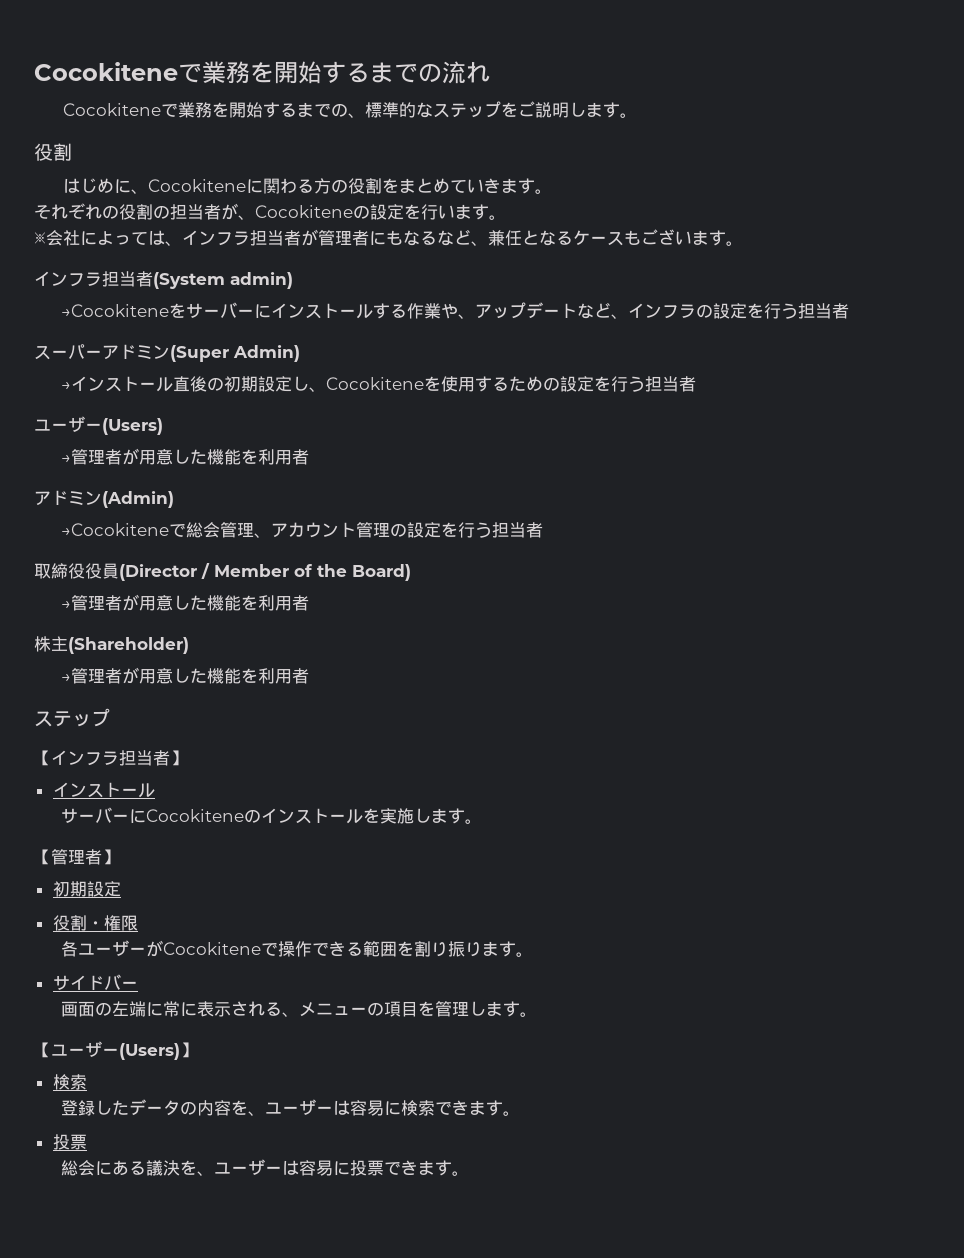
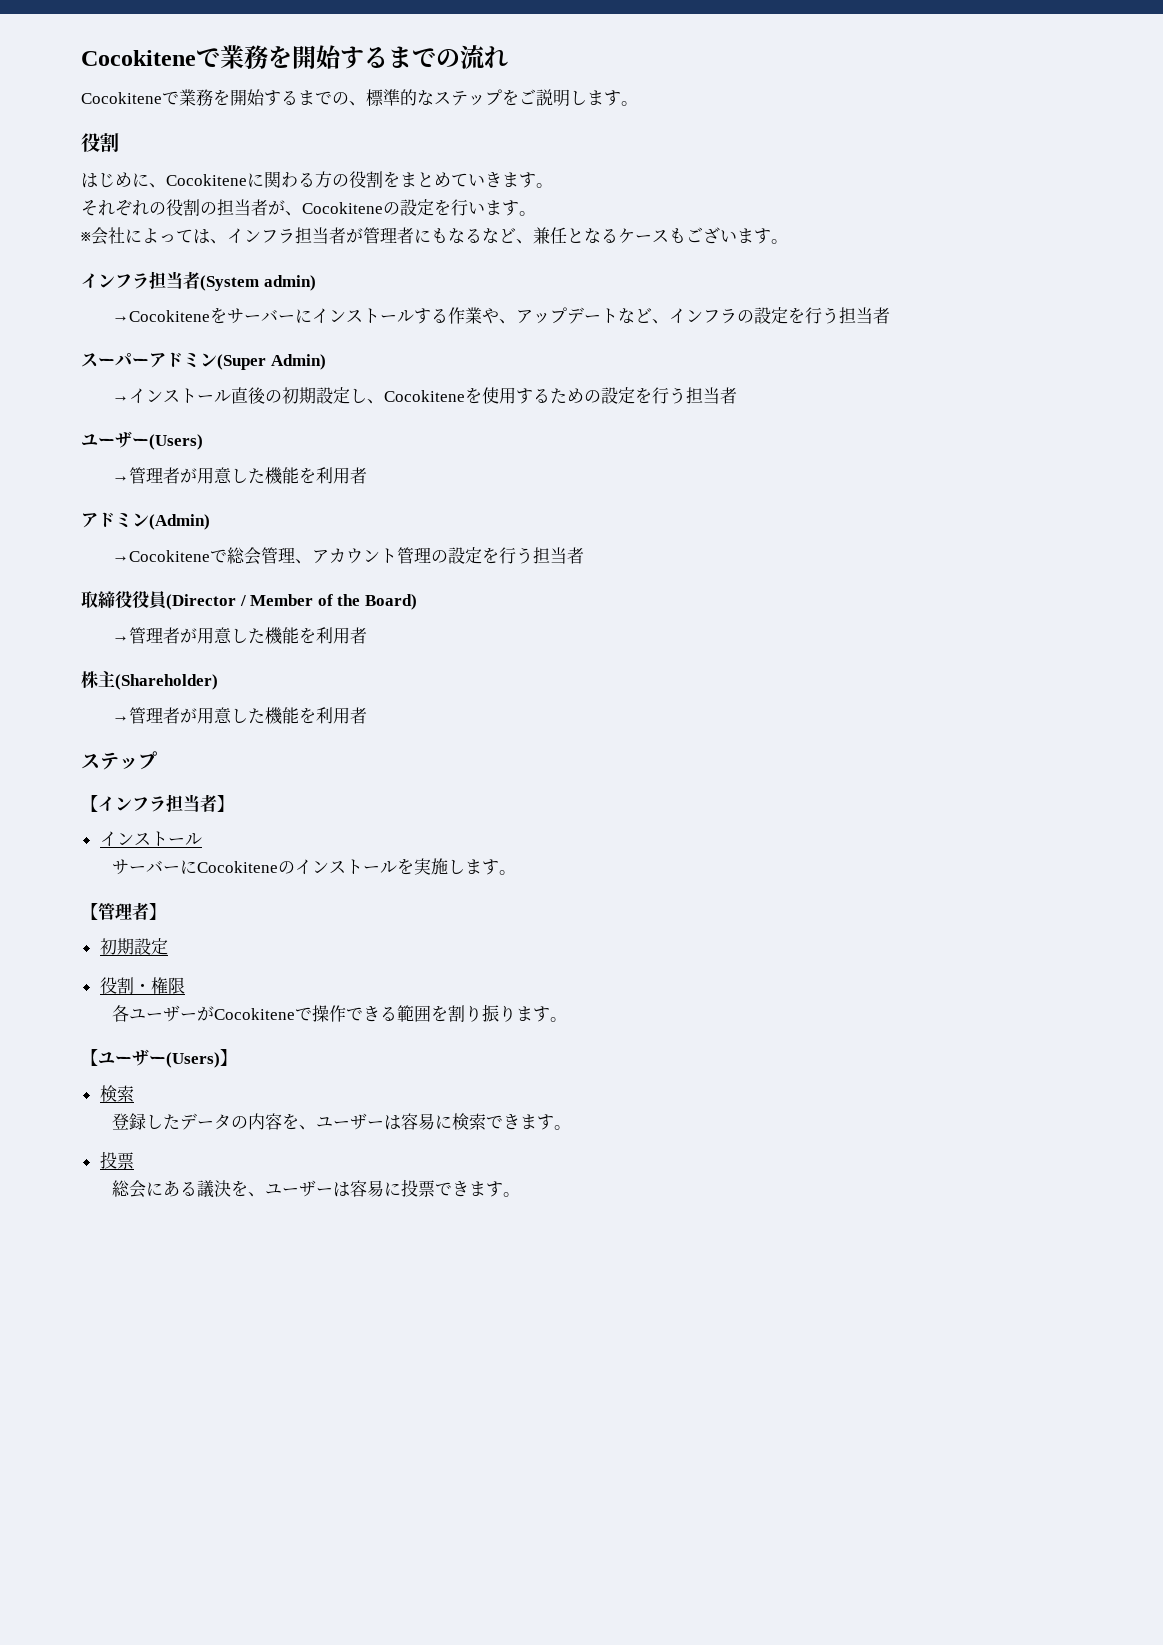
- サイドバー
- 画面の左端に常に表示される、メニューの項目を管理します。

